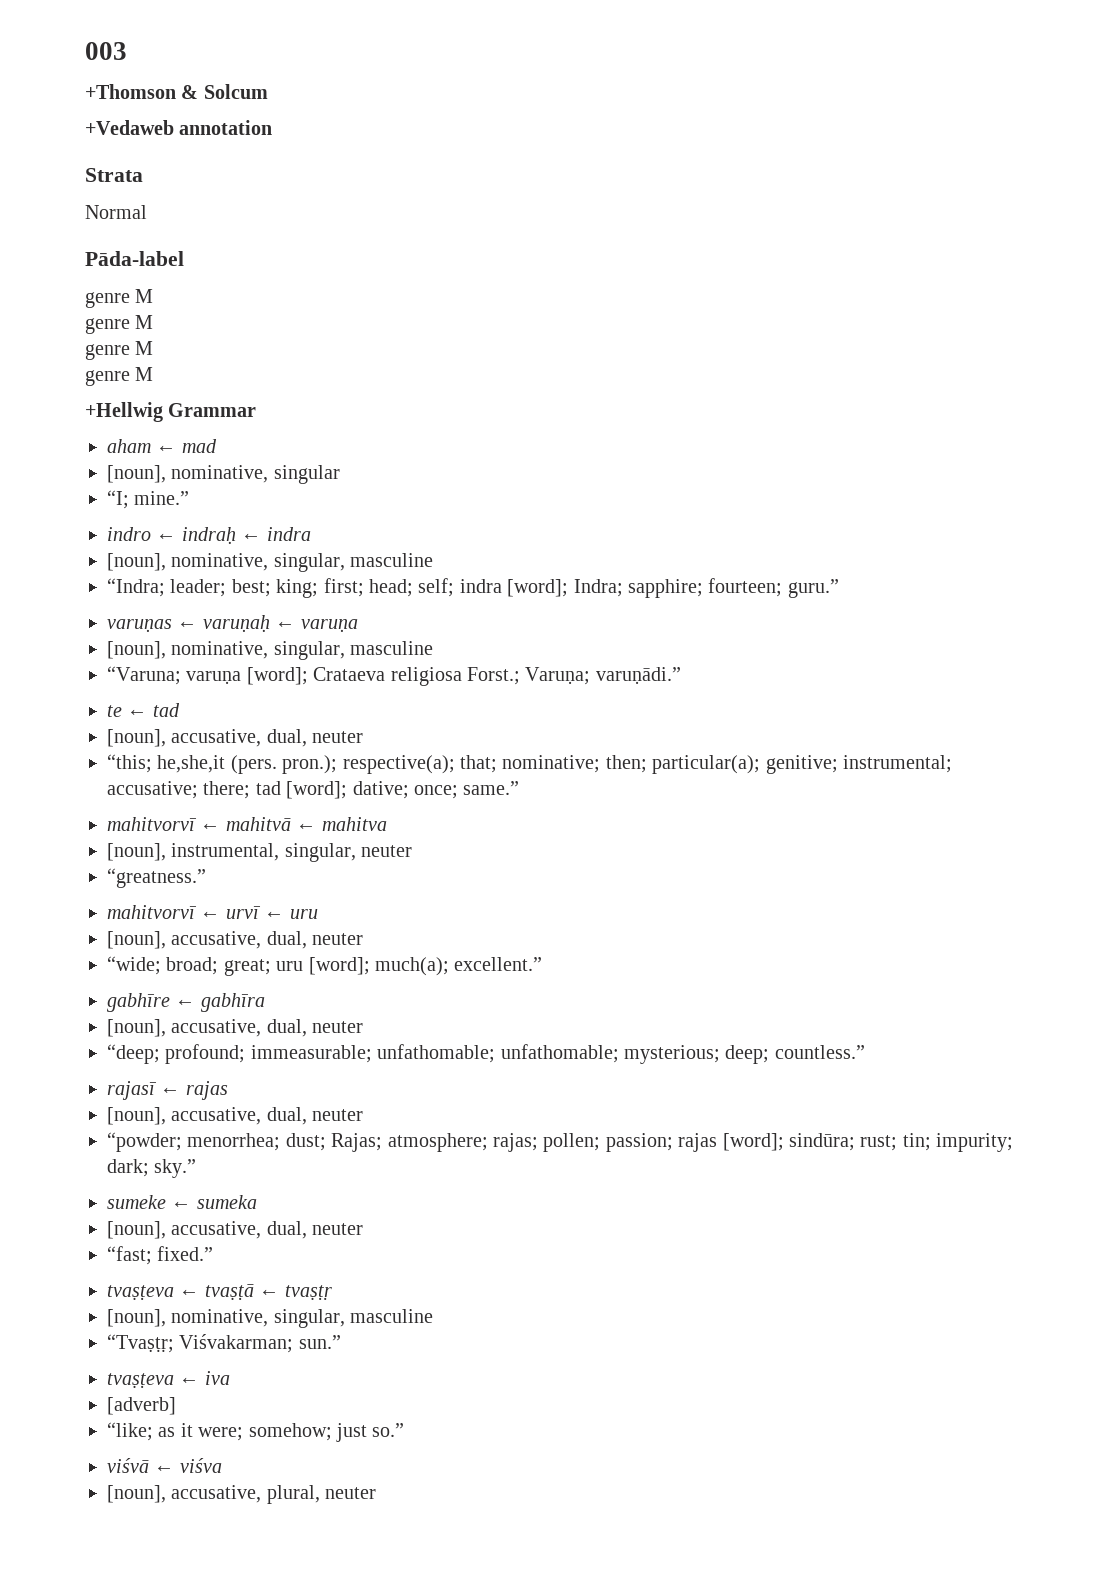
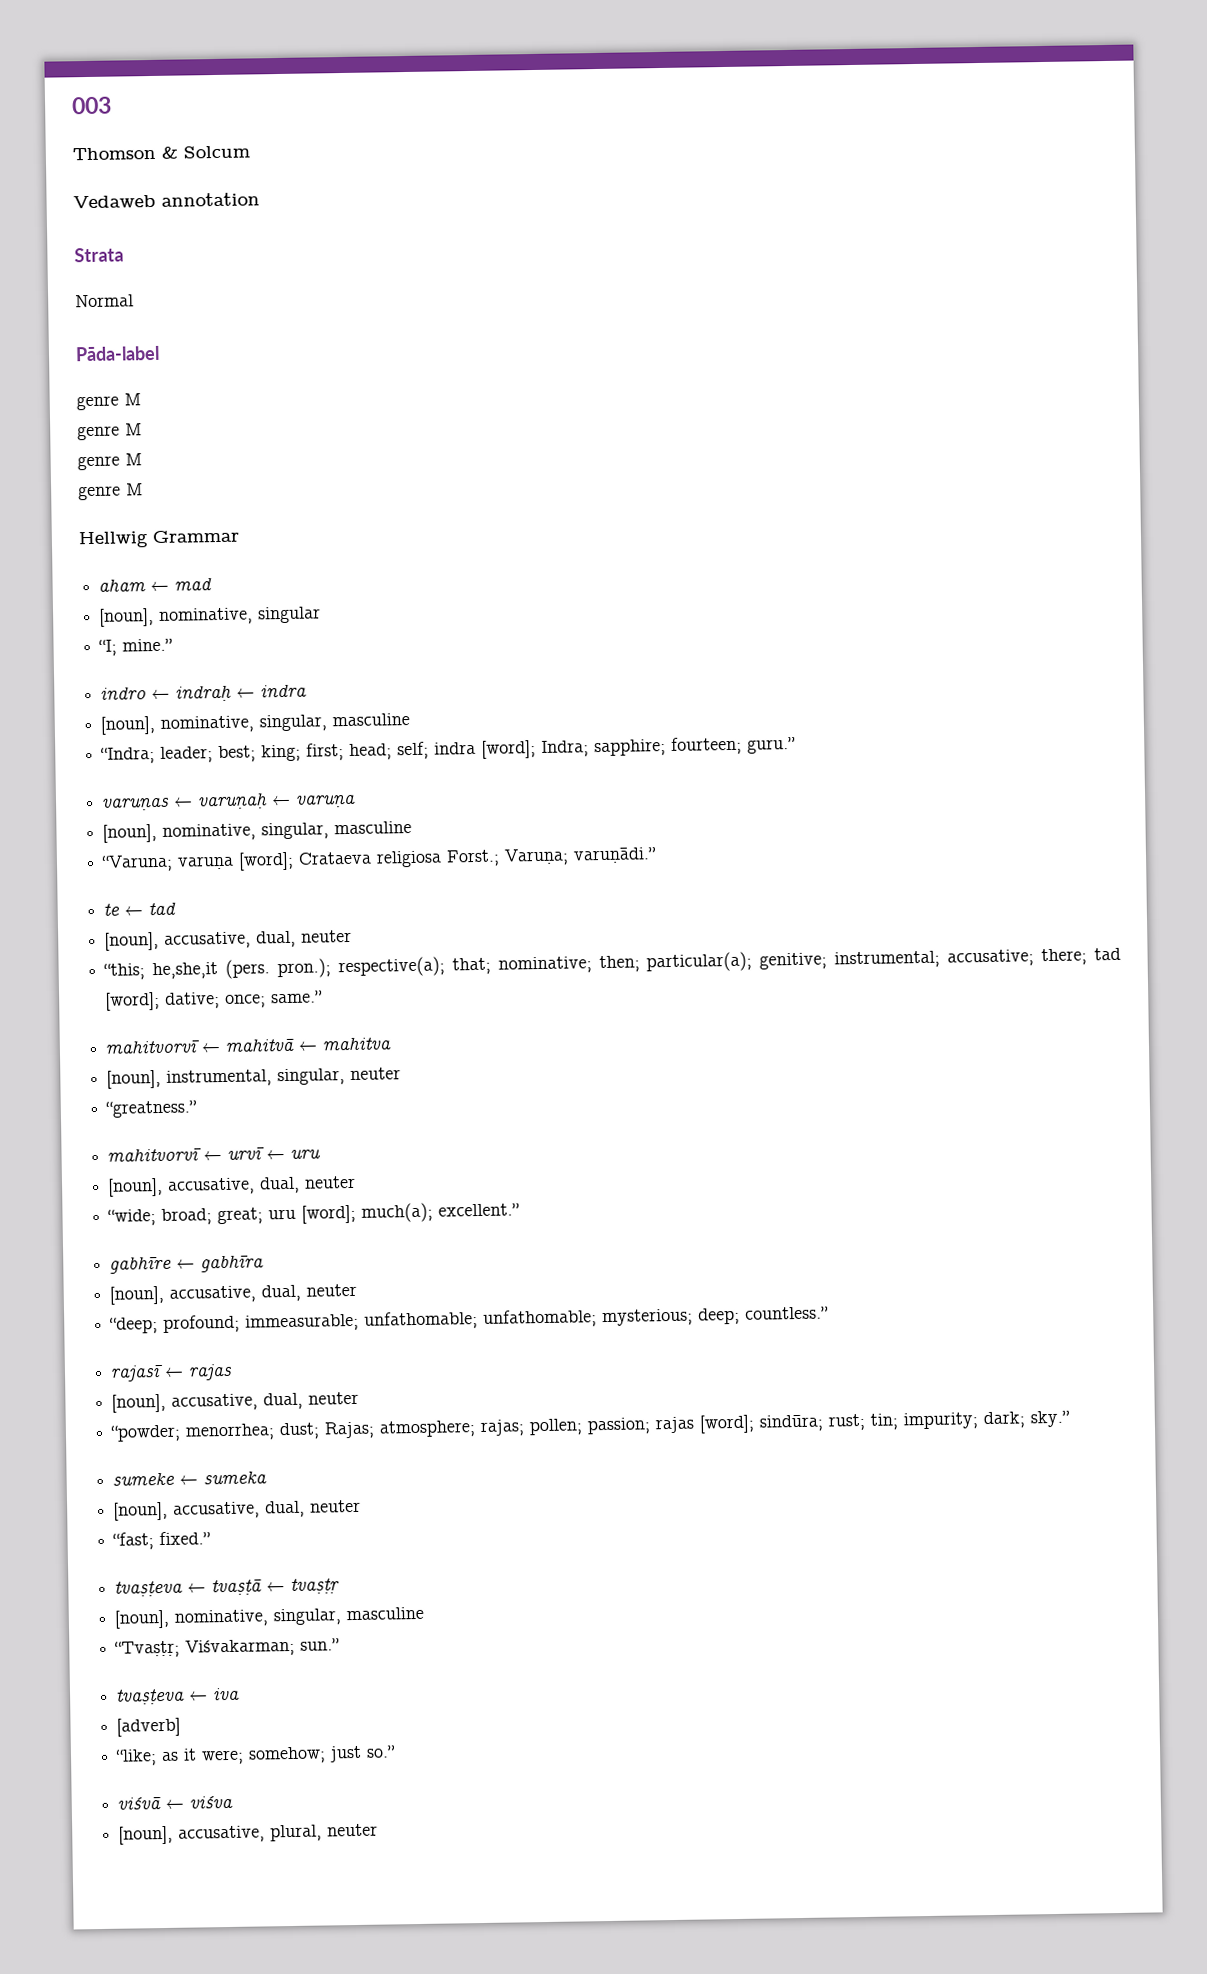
- +Thomson & Solcum
+ Thomson & Solcum
- +Vedaweb annotation
+ Vedaweb annotation
- +Hellwig Grammar
+ Hellwig Grammar

